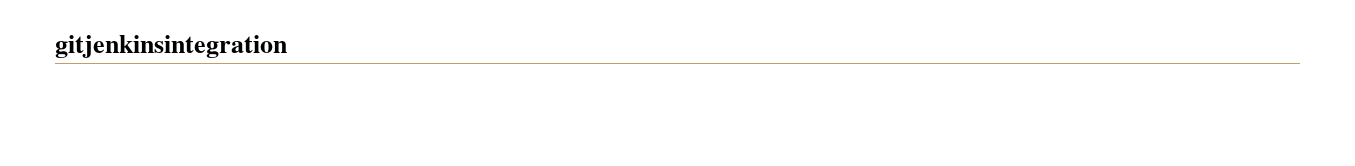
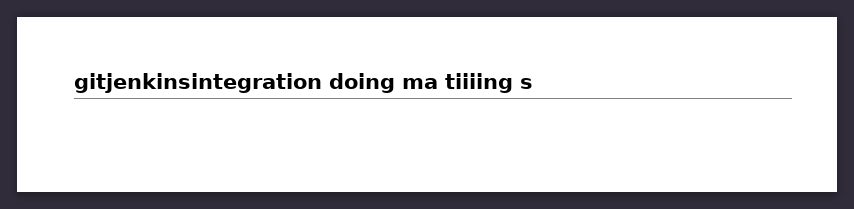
- gitjenkinsintegration
+ gitjenkinsintegration doing ma tiiiing s

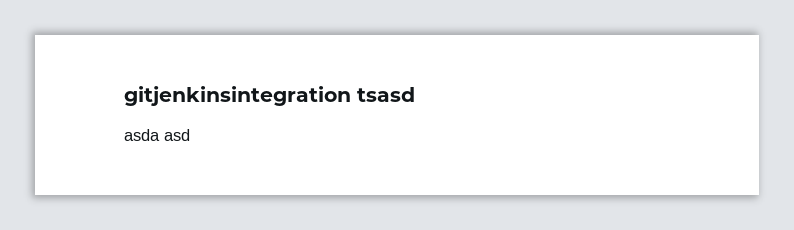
- gitjenkinsintegration doing ma tiiiing s
+ gitjenkinsintegration tsasd
+ asda asd

